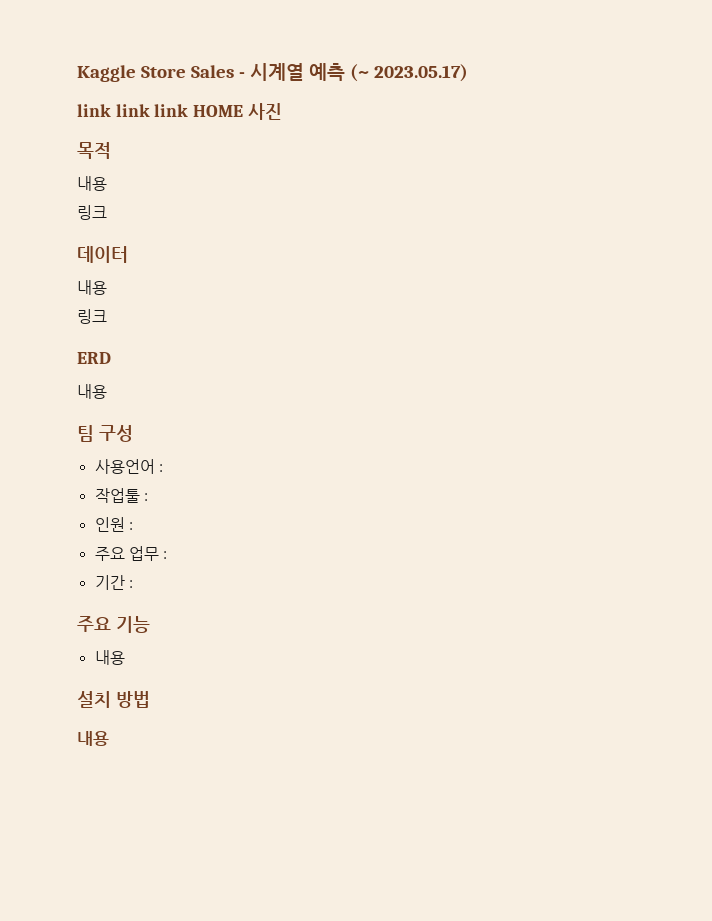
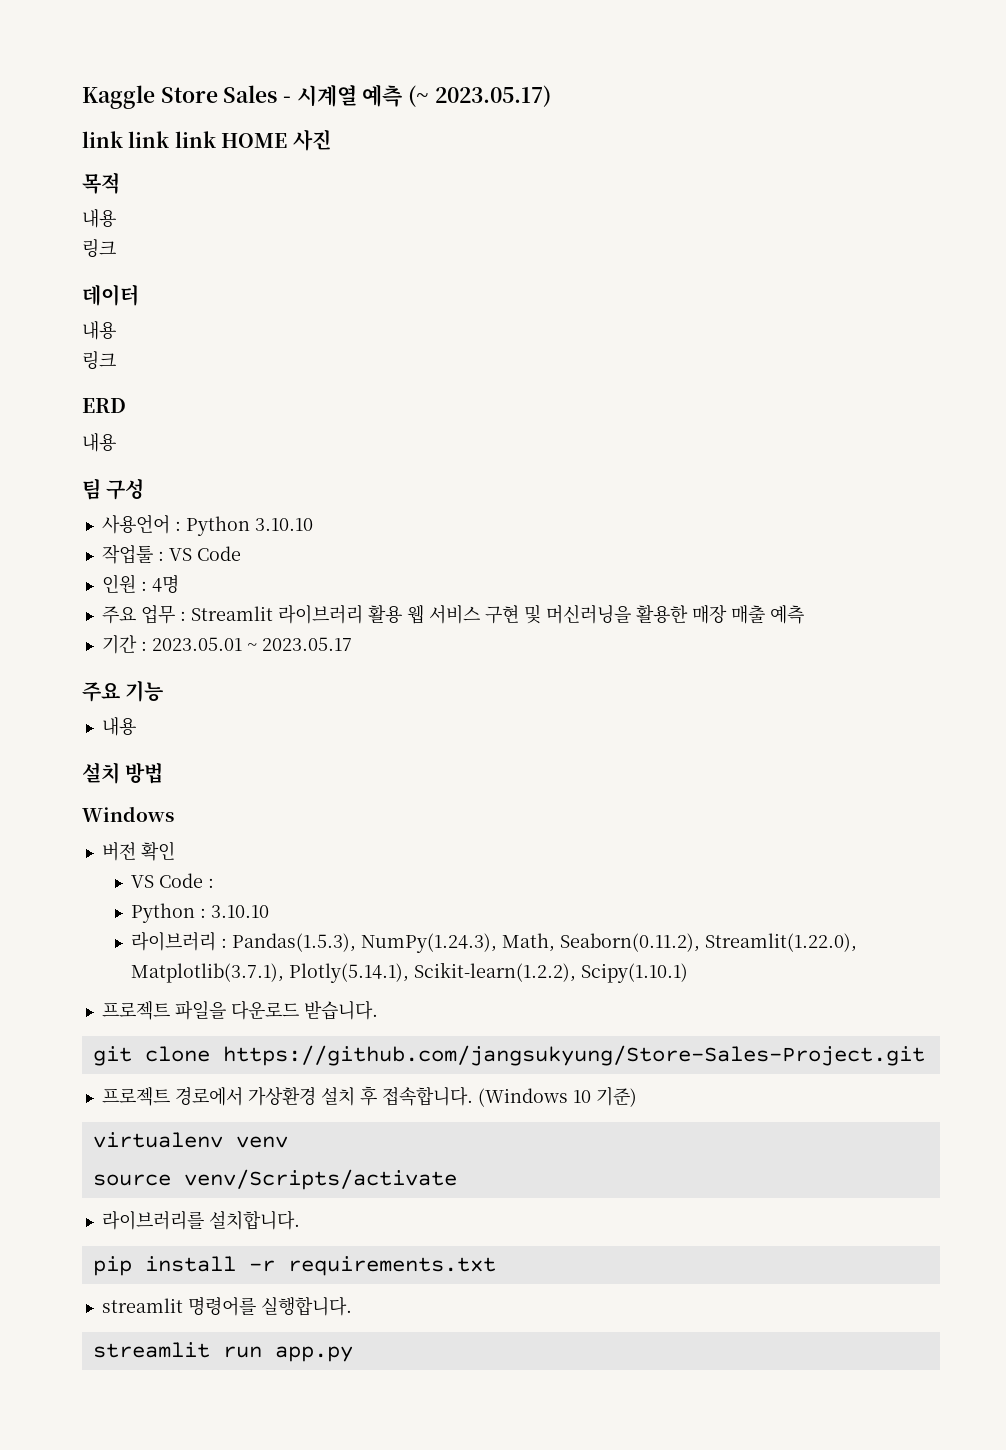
- 사용언어 :
+ 사용언어 : Python 3.10.10
- 작업툴 :
+ 작업툴 : VS Code
- 인원 :
+ 인원 : 4명
- 주요 업무 :
+ 주요 업무 : Streamlit 라이브러리 활용 웹 서비스 구현 및 머신러닝을 활용한 매장 매출 예측
- 기간 :
+ 기간 : 2023.05.01 ~ 2023.05.17
  설치 방법
- 내용
+ Windows
+ 버전 확인
+ VS Code :
+ Python : 3.10.10
+ 라이브러리 : Pandas(1.5.3), NumPy(1.24.3), Math, Seaborn(0.11.2), Streamlit(1.22.0), Matplotlib(3.7.1), Plotly(5.14.1), Scikit-learn(1.2.2), Scipy(1.10.1)
+ 프로젝트 파일을 다운로드 받습니다.
+ git clone https://github.com/jangsukyung/Store-Sales-Project.git
+ 프로젝트 경로에서 가상환경 설치 후 접속합니다. (Windows 10 기준)
+ virtualenv venv
+ source venv/Scripts/activate
+ 라이브러리를 설치합니다.
+ pip install -r requirements.txt
+ streamlit 명령어를 실행합니다.
+ streamlit run app.py

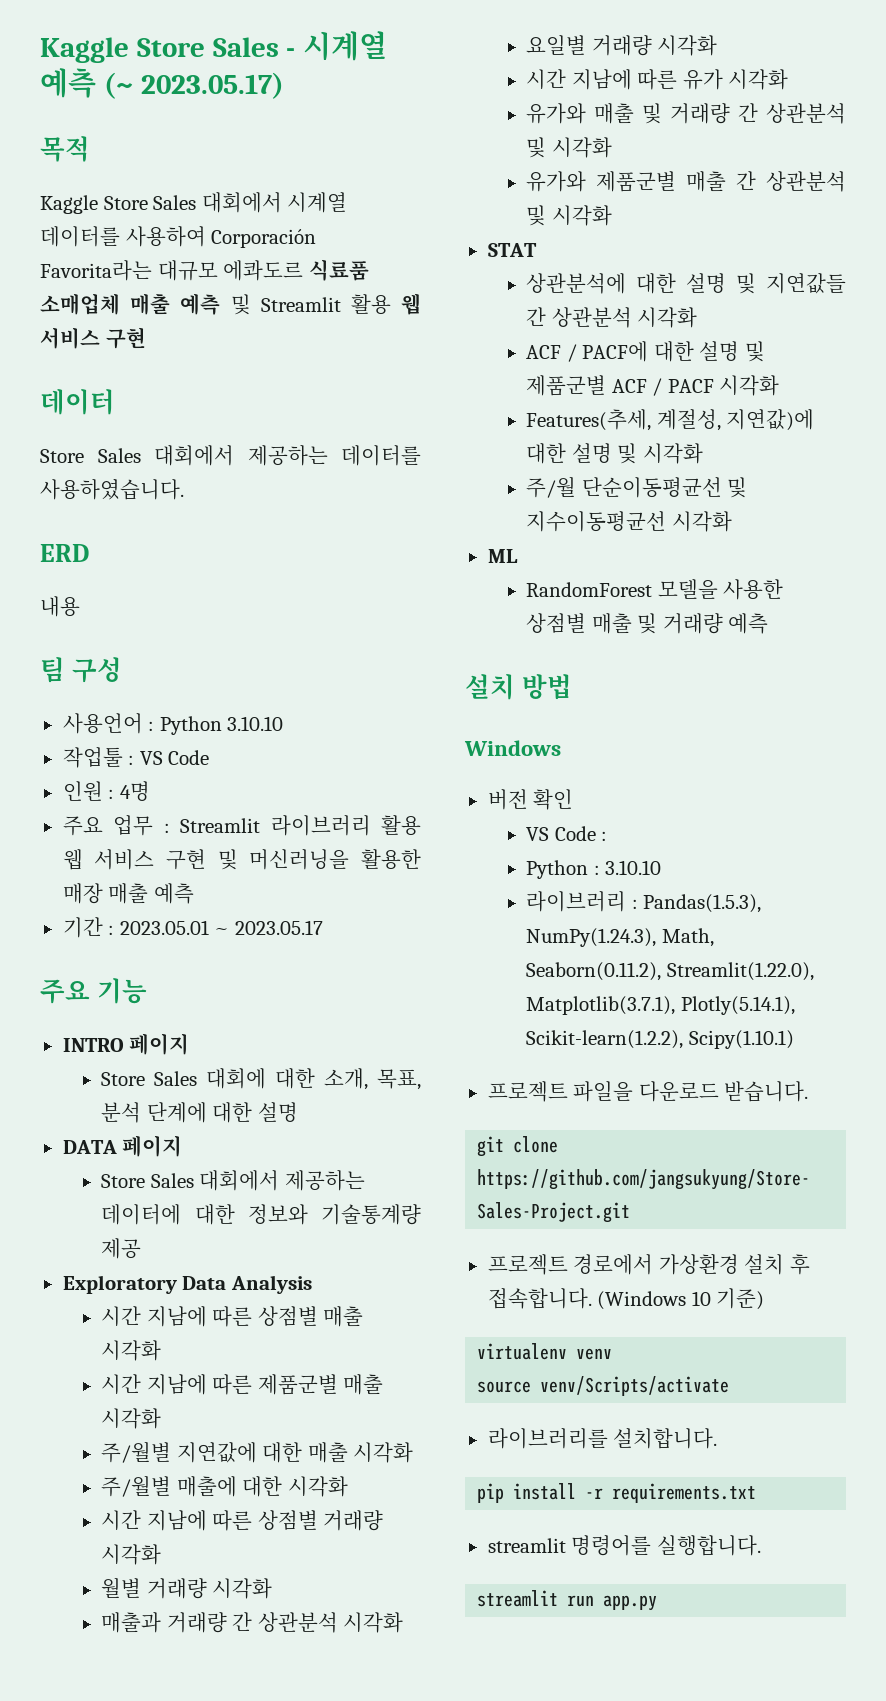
- link link link HOME 사진
  목적
- 내용
- 링크
+ Kaggle Store Sales 대회에서 시계열 데이터를 사용하여 Corporación Favorita라는 대규모 에콰도르 식료품 소매업체 매출 예측 및 Streamlit 활용 웹 서비스 구현
  데이터
- 내용
- 링크
+ Store Sales 대회에서 제공하는 데이터를 사용하였습니다.
  주요 기능
- 내용
+ INTRO 페이지
+ Store Sales 대회에 대한 소개, 목표, 분석 단계에 대한 설명
+ DATA 페이지
+ Store Sales 대회에서 제공하는 데이터에 대한 정보와 기술통계량 제공
+ Exploratory Data Analysis
+ 시간 지남에 따른 상점별 매출 시각화
+ 시간 지남에 따른 제품군별 매출 시각화
+ 주/월별 지연값에 대한 매출 시각화
+ 주/월별 매출에 대한 시각화
+ 시간 지남에 따른 상점별 거래량 시각화
+ 월별 거래량 시각화
+ 매출과 거래량 간 상관분석 시각화
+ 요일별 거래량 시각화
+ 시간 지남에 따른 유가 시각화
+ 유가와 매출 및 거래량 간 상관분석 및 시각화
+ 유가와 제품군별 매출 간 상관분석 및 시각화
+ STAT
+ 상관분석에 대한 설명 및 지연값들 간 상관분석 시각화
+ ACF / PACF에 대한 설명 및 제품군별 ACF / PACF 시각화
+ Features(추세, 계절성, 지연값)에 대한 설명 및 시각화
+ 주/월 단순이동평균선 및 지수이동평균선 시각화
+ ML
+ RandomForest 모델을 사용한 상점별 매출 및 거래량 예측

